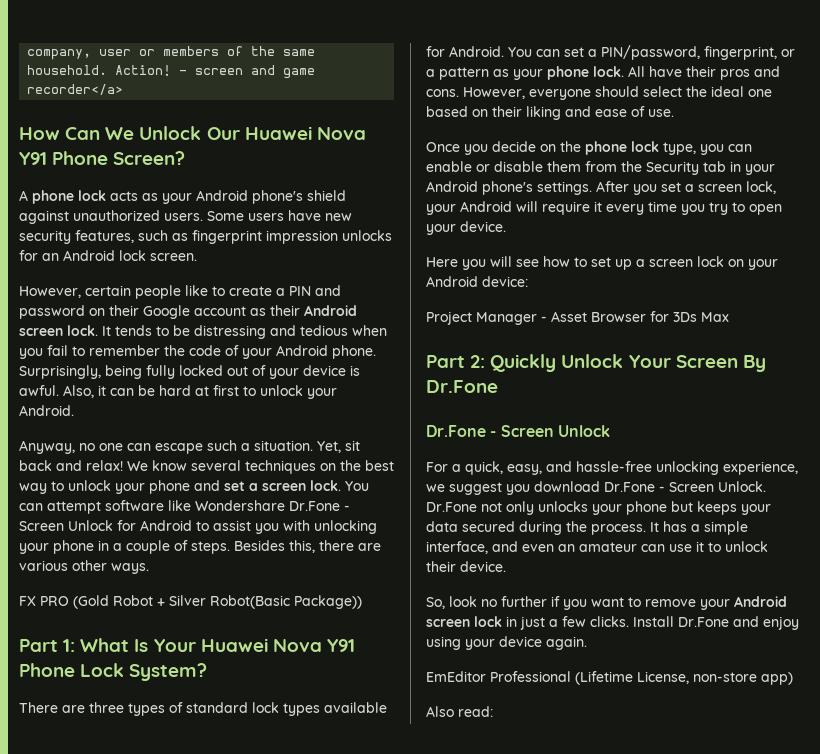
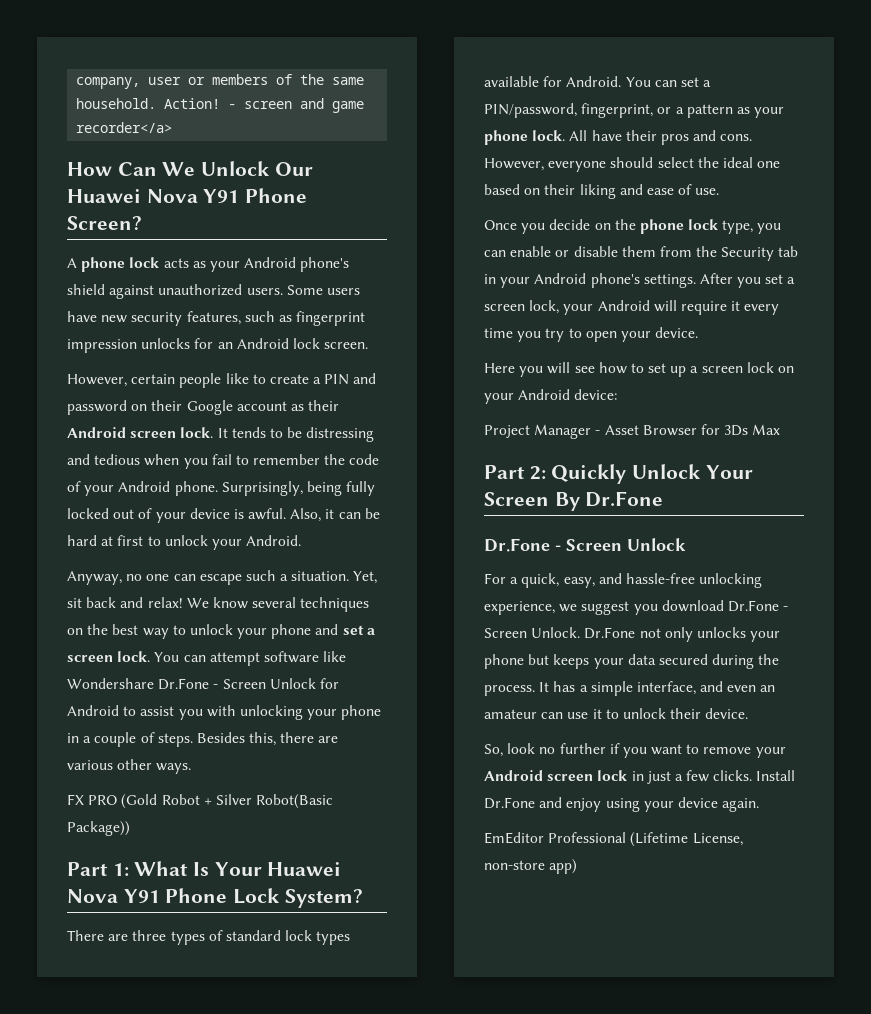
- Also read:

